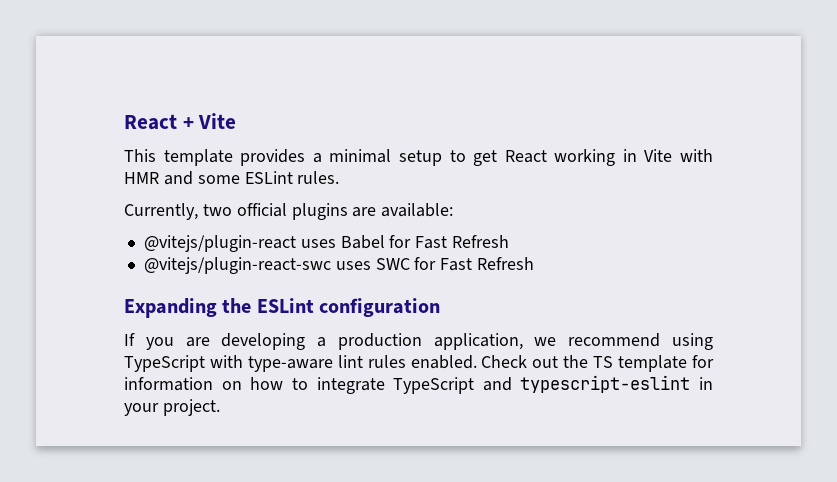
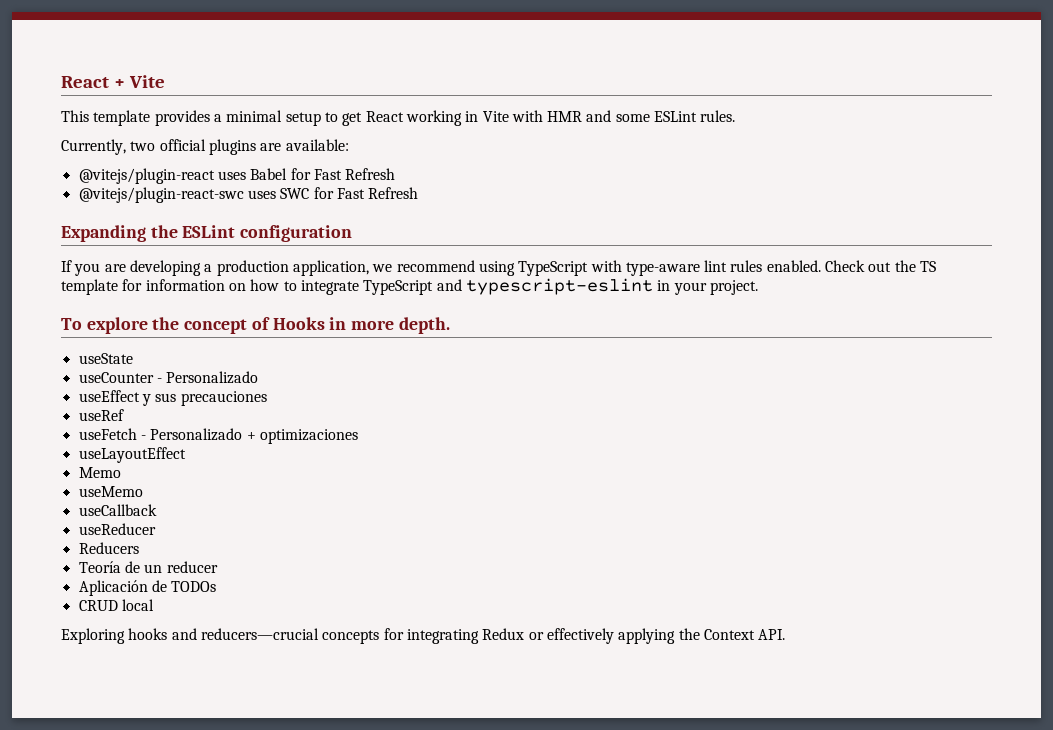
+ To explore the concept of Hooks in more depth.
+ useState
+ useCounter - Personalizado
+ useEffect y sus precauciones
+ useRef
+ useFetch - Personalizado + optimizaciones
+ useLayoutEffect
+ Memo
+ useMemo
+ useCallback
+ useReducer
+ Reducers
+ Teoría de un reducer
+ Aplicación de TODOs
+ CRUD local
+ Exploring hooks and reducers—crucial concepts for integrating Redux or effectively applying the Context API.

